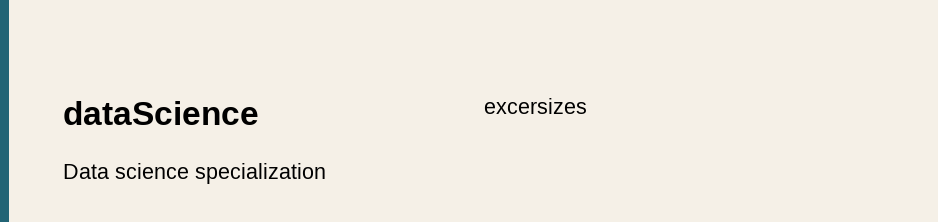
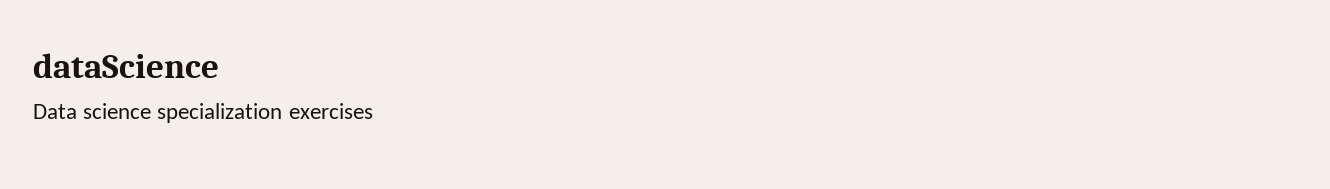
- Data science specialization excersizes
+ Data science specialization exercises

